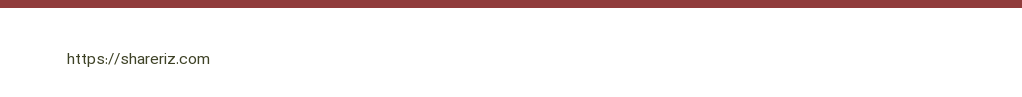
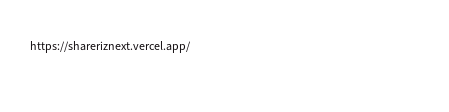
- https://shareriz.com
+ https://shareriznext.vercel.app/

